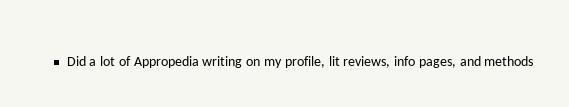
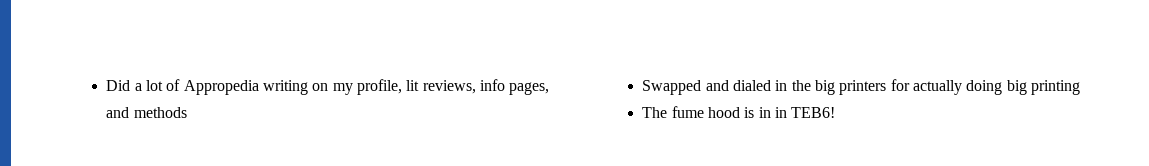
+ Swapped and dialed in the big printers for actually doing big printing
+ The fume hood is in in TEB6!

